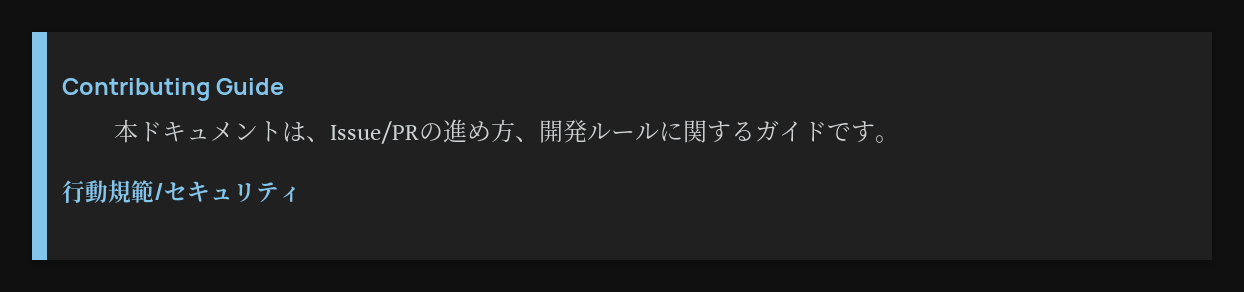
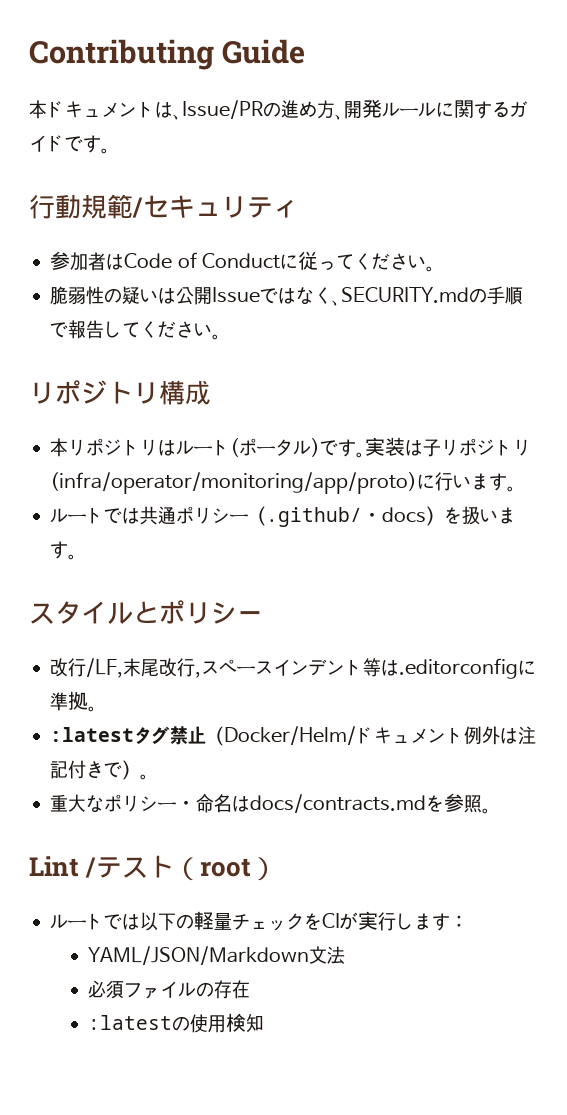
+ 参加者はCode of Conductに従ってください。
+ 脆弱性の疑いは公開Issueではなく、SECURITY.mdの手順で報告してください。
+ リポジトリ構成
+ 本リポジトリはルート(ポータル)です。実装は子リポジトリ(infra/operator/monitoring/app/proto)に行います。
+ ルートでは共通ポリシー（.github/・docs）を扱います。
+ スタイルとポリシー
+ 改行/LF,末尾改行,スペースインデント等は.editorconfigに準拠。
+ :latestタグ禁止（Docker/Helm/ドキュメント例外は注記付きで）。
+ 重大なポリシー・命名はdocs/contracts.mdを参照。
+ Lint /テスト（root）
+ ルートでは以下の軽量チェックをCIが実行します：
+ YAML/JSON/Markdown文法
+ 必須ファイルの存在
+ :latestの使用検知

